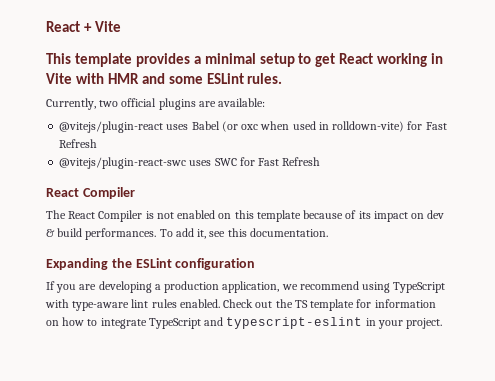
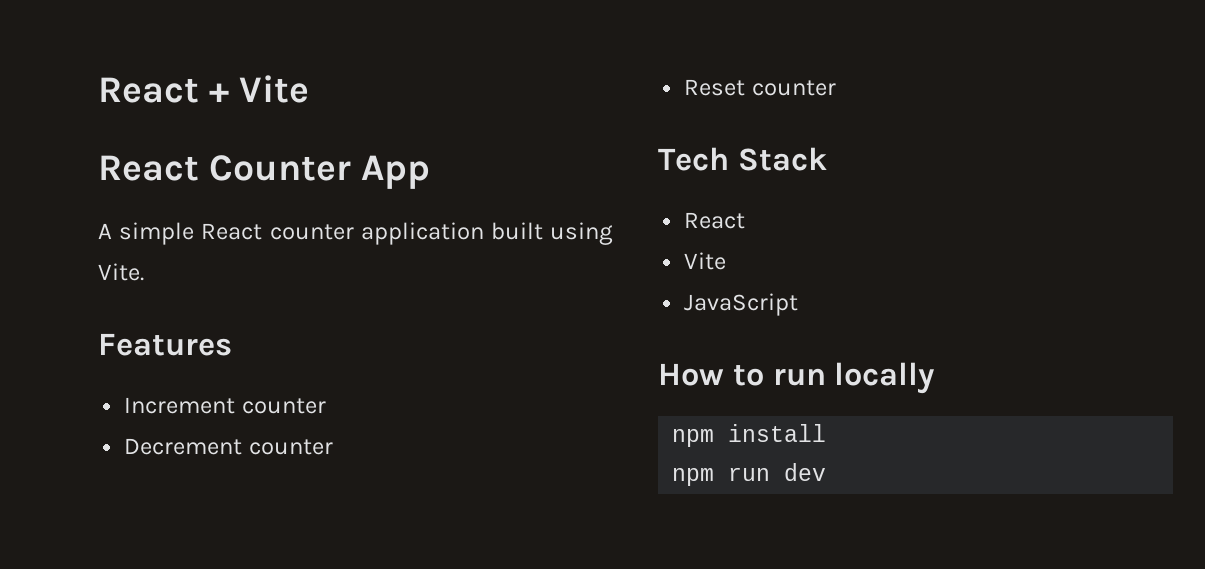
- This template provides a minimal setup to get React working in Vite with HMR and some ESLint rules.
- Currently, two official plugins are available:
- @vitejs/plugin-react uses Babel (or oxc when used in rolldown-vite) for Fast Refresh
- @vitejs/plugin-react-swc uses SWC for Fast Refresh
- React Compiler
- The React Compiler is not enabled on this template because of its impact on dev & build performances. To add it, see this documentation.
- Expanding the ESLint configuration
- If you are developing a production application, we recommend using TypeScript with type-aware lint rules enabled. Check out the TS template for information on how to integrate TypeScript and typescript-eslint in your project.
+ React Counter App
+ A simple React counter application built using Vite.
+ Features
+ Increment counter
+ Decrement counter
+ Reset counter
+ Tech Stack
+ React
+ Vite
+ JavaScript
+ How to run locally
+ npm install
+ npm run dev

